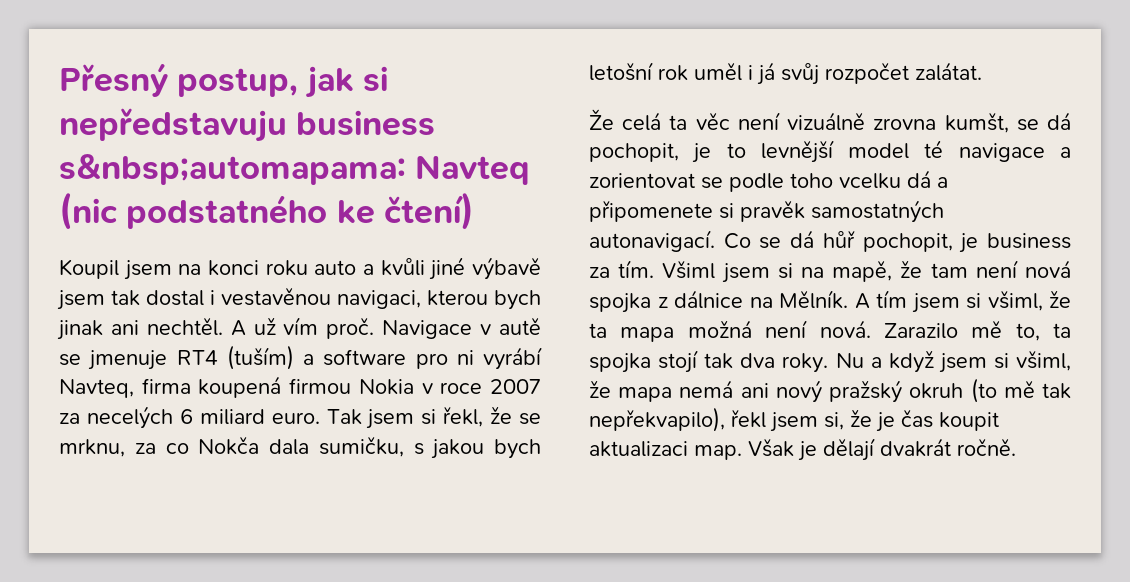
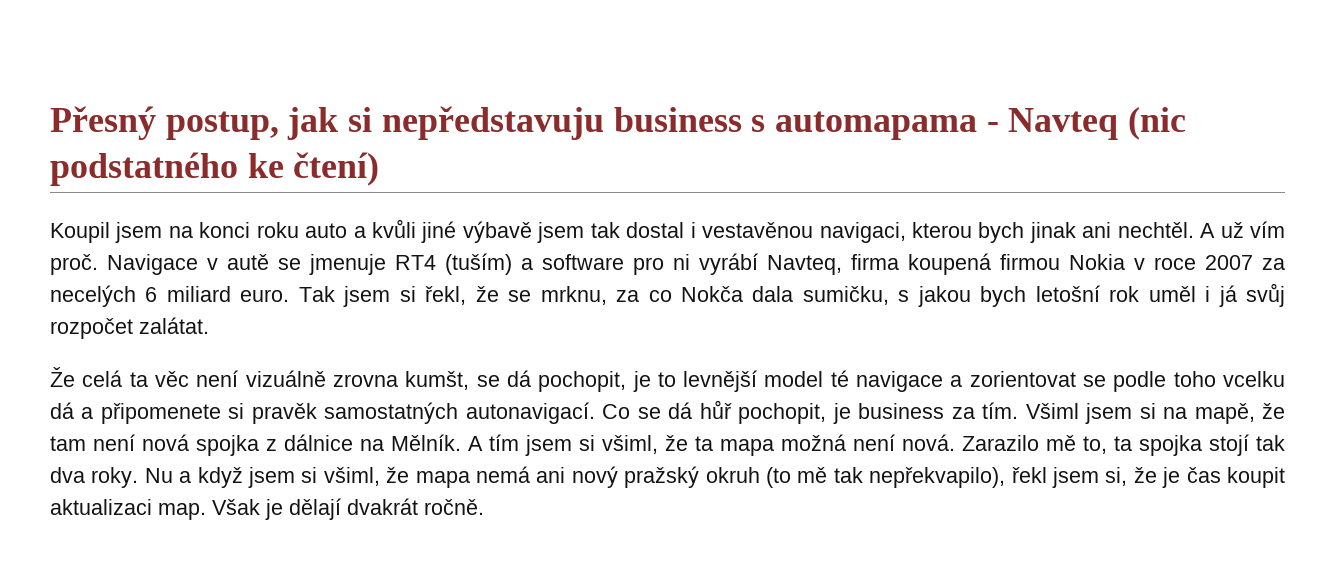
- Přesný postup, jak si nepředstavuju business s&nbsp;automapama: Navteq (nic podstatného ke čtení)
+ Přesný postup, jak si nepředstavuju business s automapama - Navteq (nic podstatného ke čtení)

